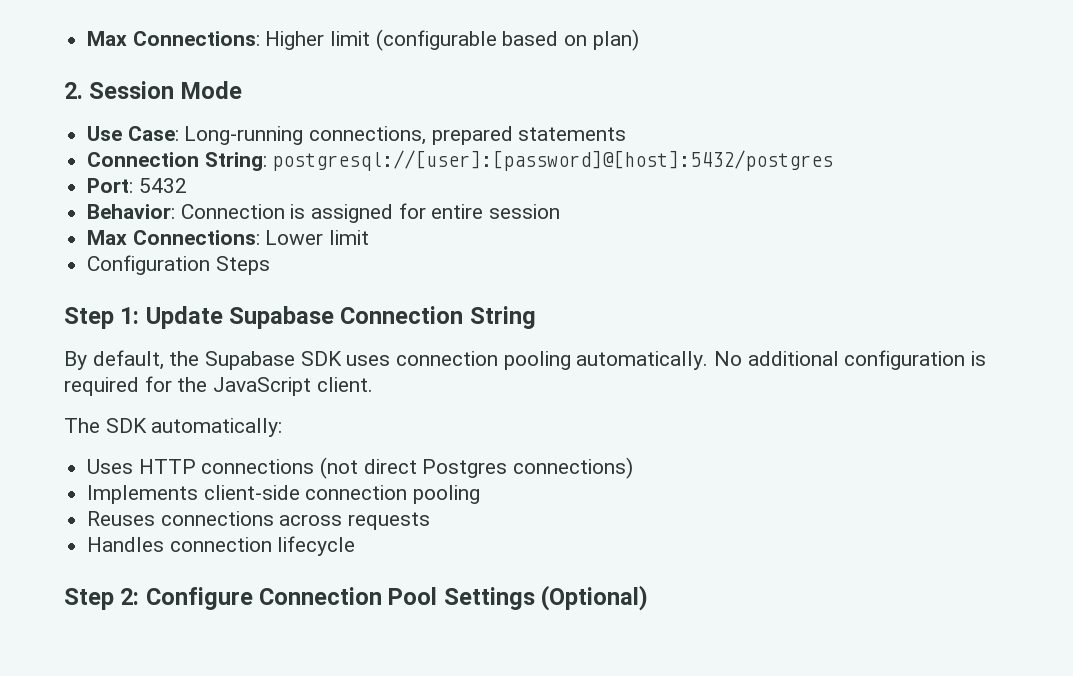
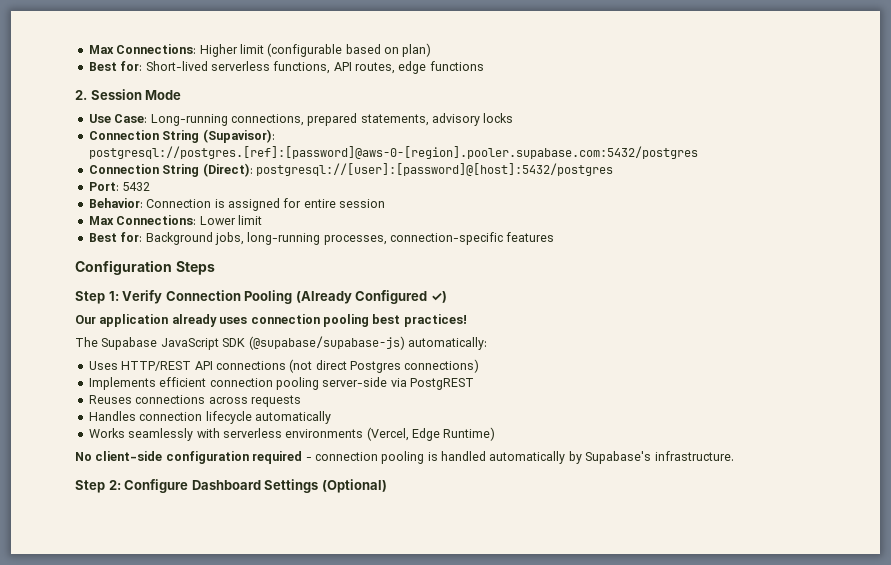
+ Best for: Short-lived serverless functions, API routes, edge functions
- Use Case: Long-running connections, prepared statements
- Connection String: postgresql://[user]:[password]@[host]:5432/postgres
+ Use Case: Long-running connections, prepared statements, advisory locks
+ Connection String (Supavisor): postgresql://postgres.[ref]:[password]@aws-0-[region].pooler.supabase.com:5432/postgres
+ Connection String (Direct): postgresql://[user]:[password]@[host]:5432/postgres
+ Best for: Background jobs, long-running processes, connection-specific features
  Configuration Steps
- Step 1: Update Supabase Connection String
- By default, the Supabase SDK uses connection pooling automatically. No additional configuration is required for the JavaScript client.
- The SDK automatically:
+ Step 1: Verify Connection Pooling (Already Configured ✓)
+ Our application already uses connection pooling best practices!
+ The Supabase JavaScript SDK (@supabase/supabase-js) automatically:
- Uses HTTP connections (not direct Postgres connections)
+ Uses HTTP/REST API connections (not direct Postgres connections)
- Implements client-side connection pooling
+ Implements efficient connection pooling server-side via PostgREST
- Handles connection lifecycle
+ Handles connection lifecycle automatically
+ Works seamlessly with serverless environments (Vercel, Edge Runtime)
+ No client-side configuration required - connection pooling is handled automatically by Supabase's infrastructure.
- Step 2: Configure Connection Pool Settings (Optional)
+ Step 2: Configure Dashboard Settings (Optional)

